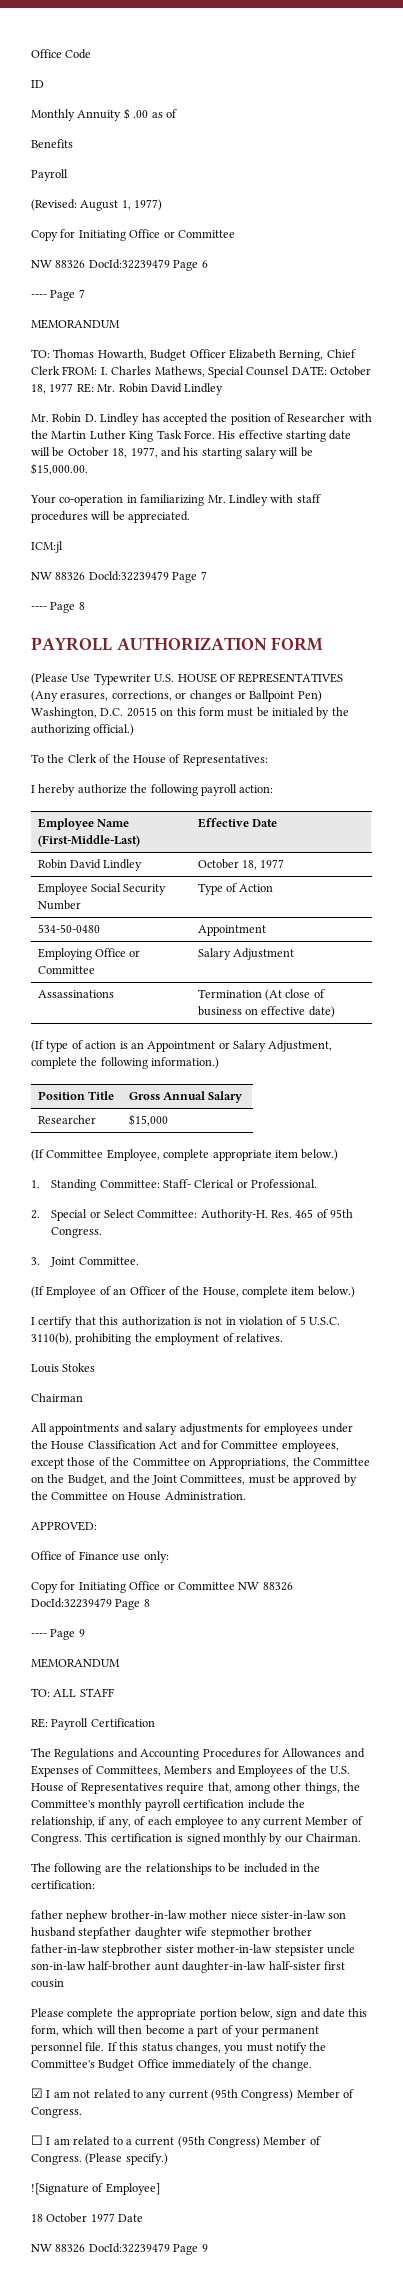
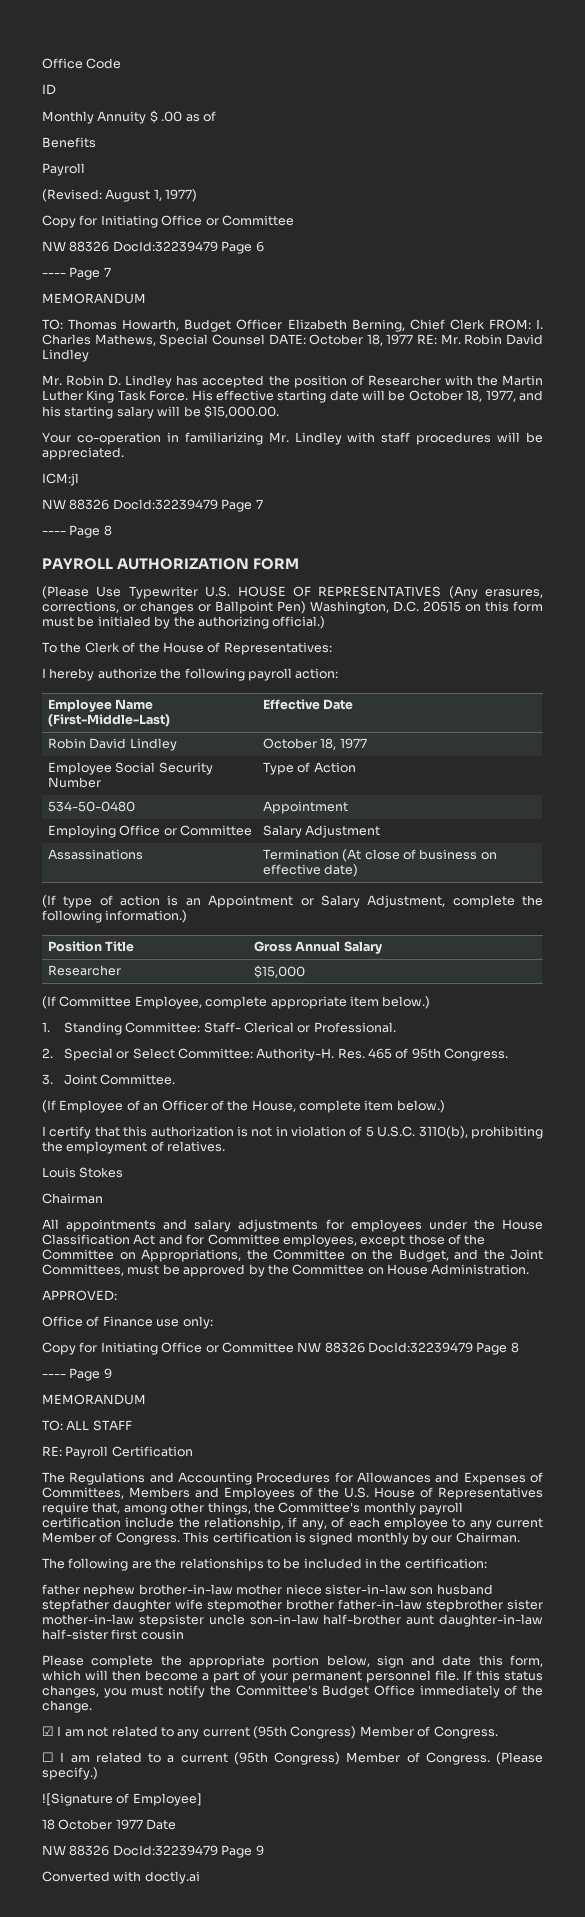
+ Converted with doctly.ai

